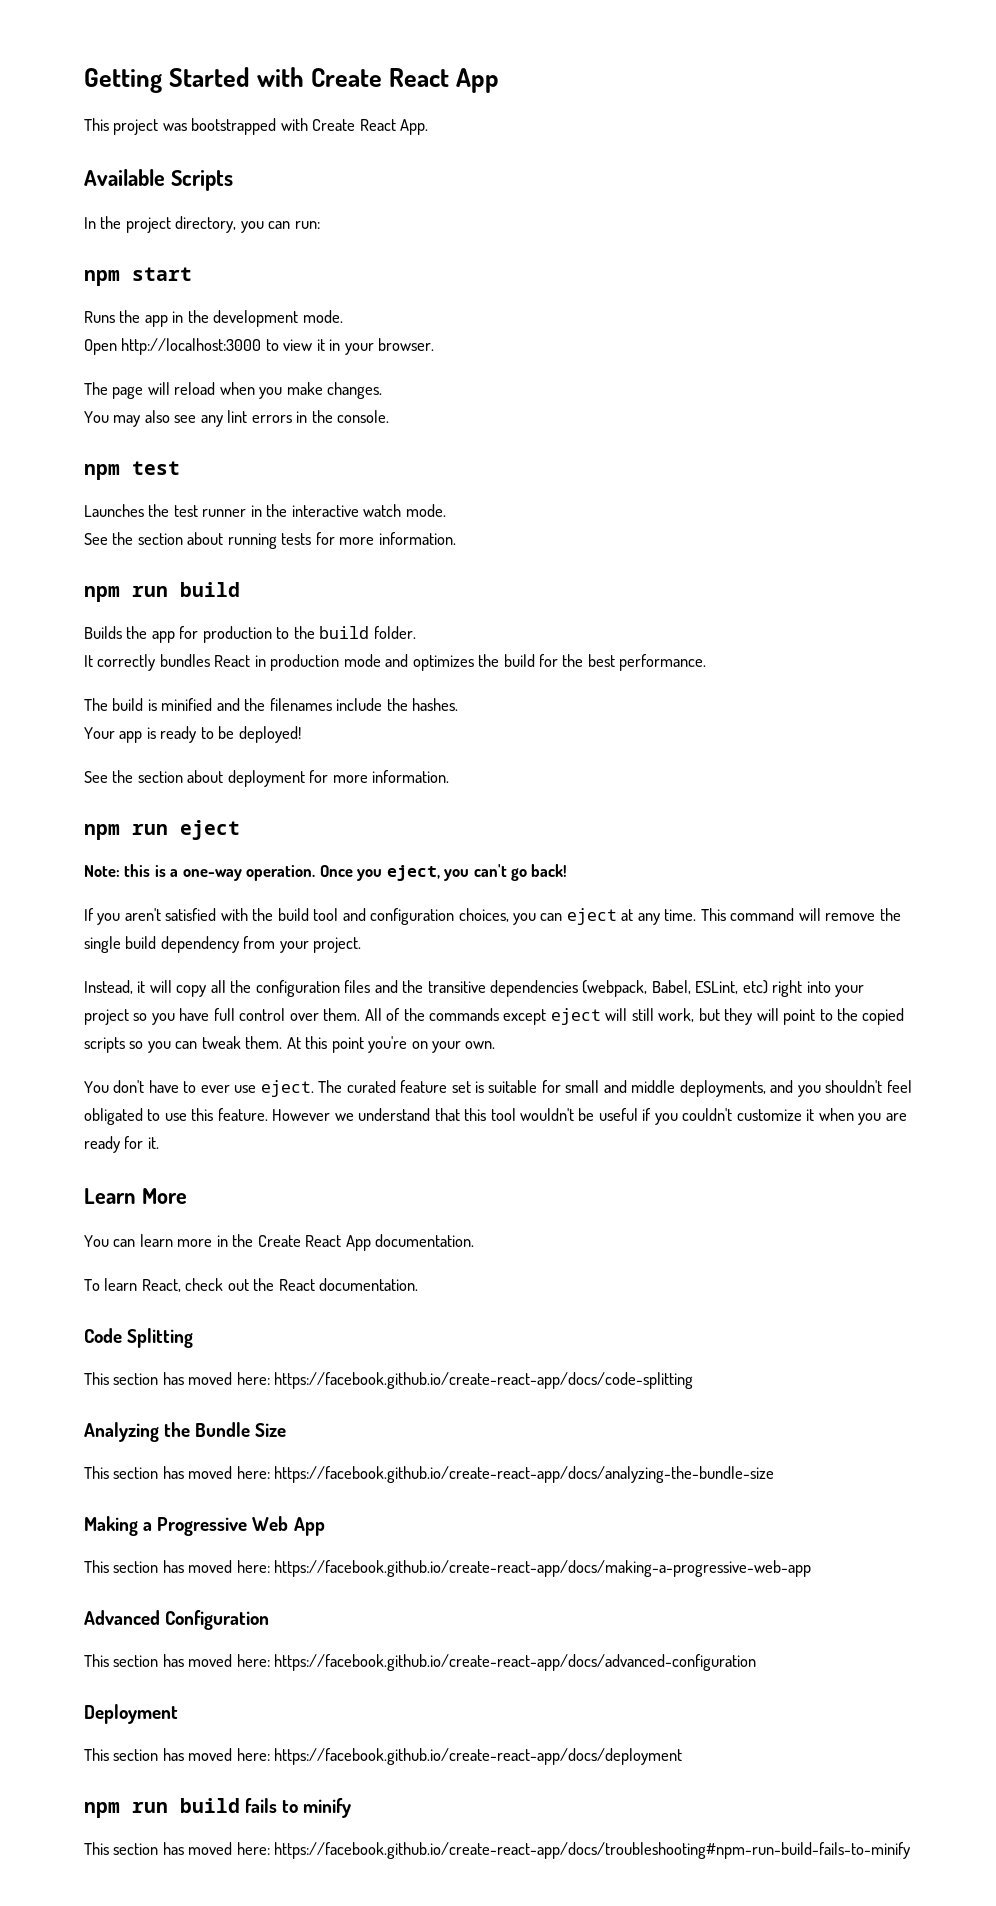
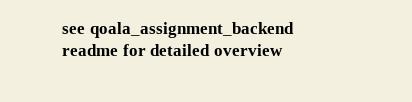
- Getting Started with Create React App
- This project was bootstrapped with Create React App.
- Available Scripts
- In the project directory, you can run:
- npm start
- Runs the app in the development mode.
- Open http://localhost:3000 to view it in your browser.
- The page will reload when you make changes.
- You may also see any lint errors in the console.
- npm test
- Launches the test runner in the interactive watch mode.
- See the section about running tests for more information.
- npm run build
- Builds the app for production to the build folder.
- It correctly bundles React in production mode and optimizes the build for the best performance.
- The build is minified and the filenames include the hashes.
- Your app is ready to be deployed!
- See the section about deployment for more information.
- npm run eject
- Note: this is a one-way operation. Once you eject, you can't go back!
- If you aren't satisfied with the build tool and configuration choices, you can eject at any time. This command will remove the single build dependency from your project.
- Instead, it will copy all the configuration files and the transitive dependencies (webpack, Babel, ESLint, etc) right into your project so you have full control over them. All of the commands except eject will still work, but they will point to the copied scripts so you can tweak them. At this point you're on your own.
- You don't have to ever use eject. The curated feature set is suitable for small and middle deployments, and you shouldn't feel obligated to use this feature. However we understand that this tool wouldn't be useful if you couldn't customize it when you are ready for it.
- Learn More
- You can learn more in the Create React App documentation.
- To learn React, check out the React documentation.
- Code Splitting
- This section has moved here: https://facebook.github.io/create-react-app/docs/code-splitting
- Analyzing the Bundle Size
- This section has moved here: https://facebook.github.io/create-react-app/docs/analyzing-the-bundle-size
- Making a Progressive Web App
- This section has moved here: https://facebook.github.io/create-react-app/docs/making-a-progressive-web-app
- Advanced Configuration
- This section has moved here: https://facebook.github.io/create-react-app/docs/advanced-configuration
- Deployment
- This section has moved here: https://facebook.github.io/create-react-app/docs/deployment
- npm run build fails to minify
- This section has moved here: https://facebook.github.io/create-react-app/docs/troubleshooting#npm-run-build-fails-to-minify
+ see qoala_assignment_backend readme for detailed overview

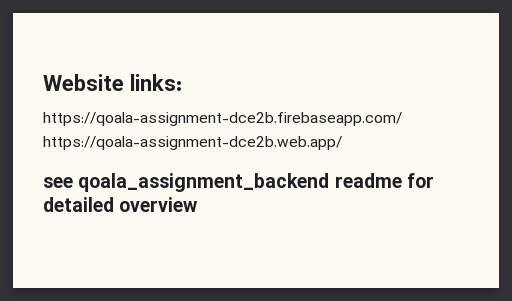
+ Website links:
+ https://qoala-assignment-dce2b.firebaseapp.com/
+ https://qoala-assignment-dce2b.web.app/

